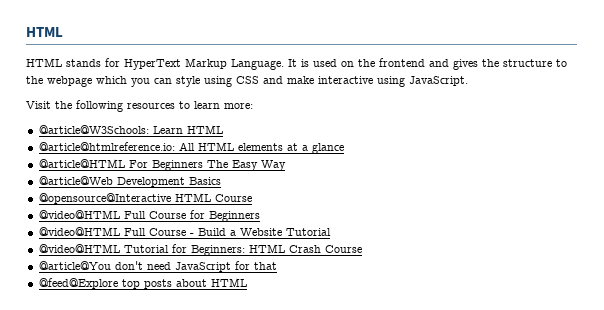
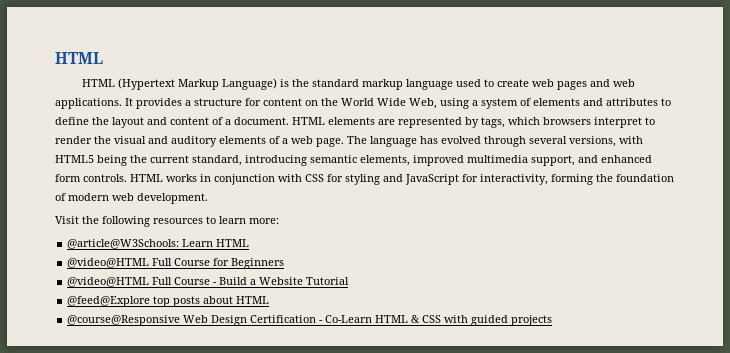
- HTML stands for HyperText Markup Language. It is used on the frontend and gives the structure to the webpage which you can style using CSS and make interactive using JavaScript.
+ HTML (Hypertext Markup Language) is the standard markup language used to create web pages and web applications. It provides a structure for content on the World Wide Web, using a system of elements and attributes to define the layout and content of a document. HTML elements are represented by tags, which browsers interpret to render the visual and auditory elements of a web page. The language has evolved through several versions, with HTML5 being the current standard, introducing semantic elements, improved multimedia support, and enhanced form controls. HTML works in conjunction with CSS for styling and JavaScript for interactivity, forming the foundation of modern web development.
- @article@htmlreference.io: All HTML elements at a glance
- @article@HTML For Beginners The Easy Way
- @article@Web Development Basics
- @opensource@Interactive HTML Course
- @video@HTML Tutorial for Beginners: HTML Crash Course
- @article@You don't need JavaScript for that
+ @course@Responsive Web Design Certification - Co-Learn HTML & CSS with guided projects

